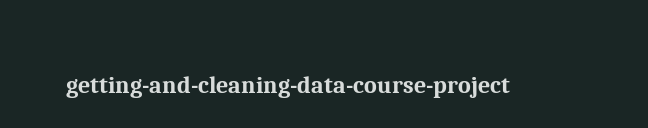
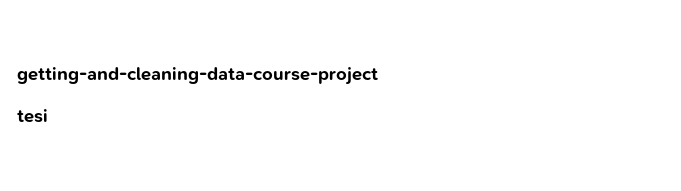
+ tesi

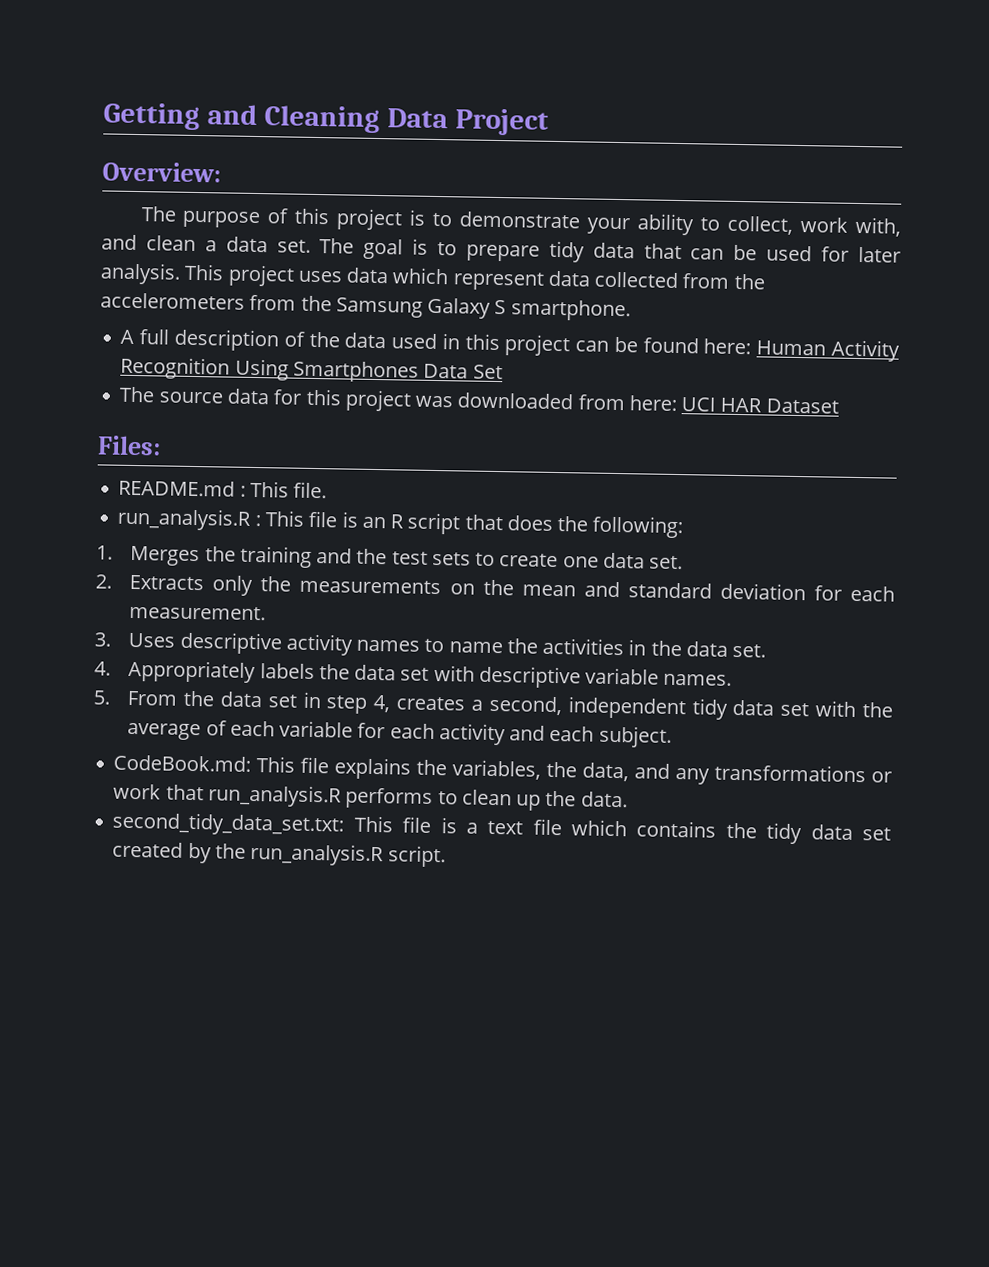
- getting-and-cleaning-data-course-project
- tesi
+ Getting and Cleaning Data Project
+ Overview:
+ The purpose of this project is to demonstrate your ability to collect, work with, and clean a data set. The goal is to prepare tidy data that can be used for later analysis. This project uses data which represent data collected from the accelerometers from the Samsung Galaxy S smartphone.
+ A full description of the data used in this project can be found here: Human Activity Recognition Using Smartphones Data Set
+ The source data for this project was downloaded from here: UCI HAR Dataset
+ Files:
+ README.md : This file.
+ run_analysis.R : This file is an R script that does the following:
+ 1. Merges the training and the test sets to create one data set.
+ 2. Extracts only the measurements on the mean and standard deviation for each measurement.
+ 3. Uses descriptive activity names to name the activities in the data set.
+ 4. Appropriately labels the data set with descriptive variable names.
+ 5. From the data set in step 4, creates a second, independent tidy data set with the average of each variable for each activity and each subject.
+ CodeBook.md: This file explains the variables, the data, and any transformations or work that run_analysis.R performs to clean up the data.
+ second_tidy_data_set.txt: This file is a text file which contains the tidy data set created by the run_analysis.R script.

